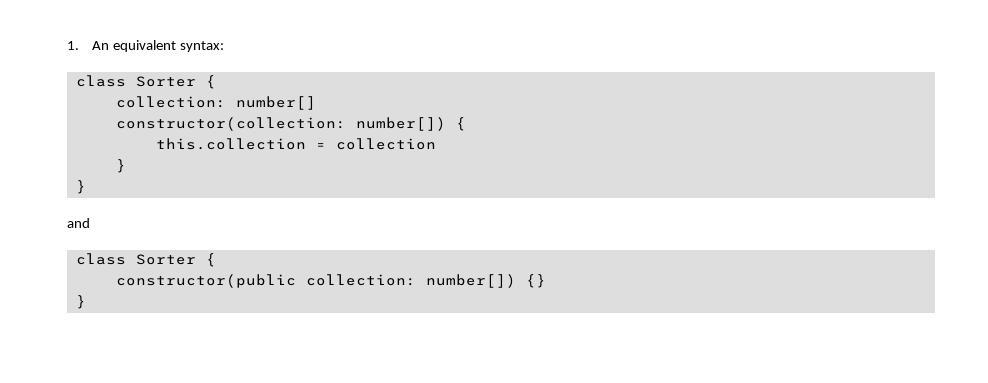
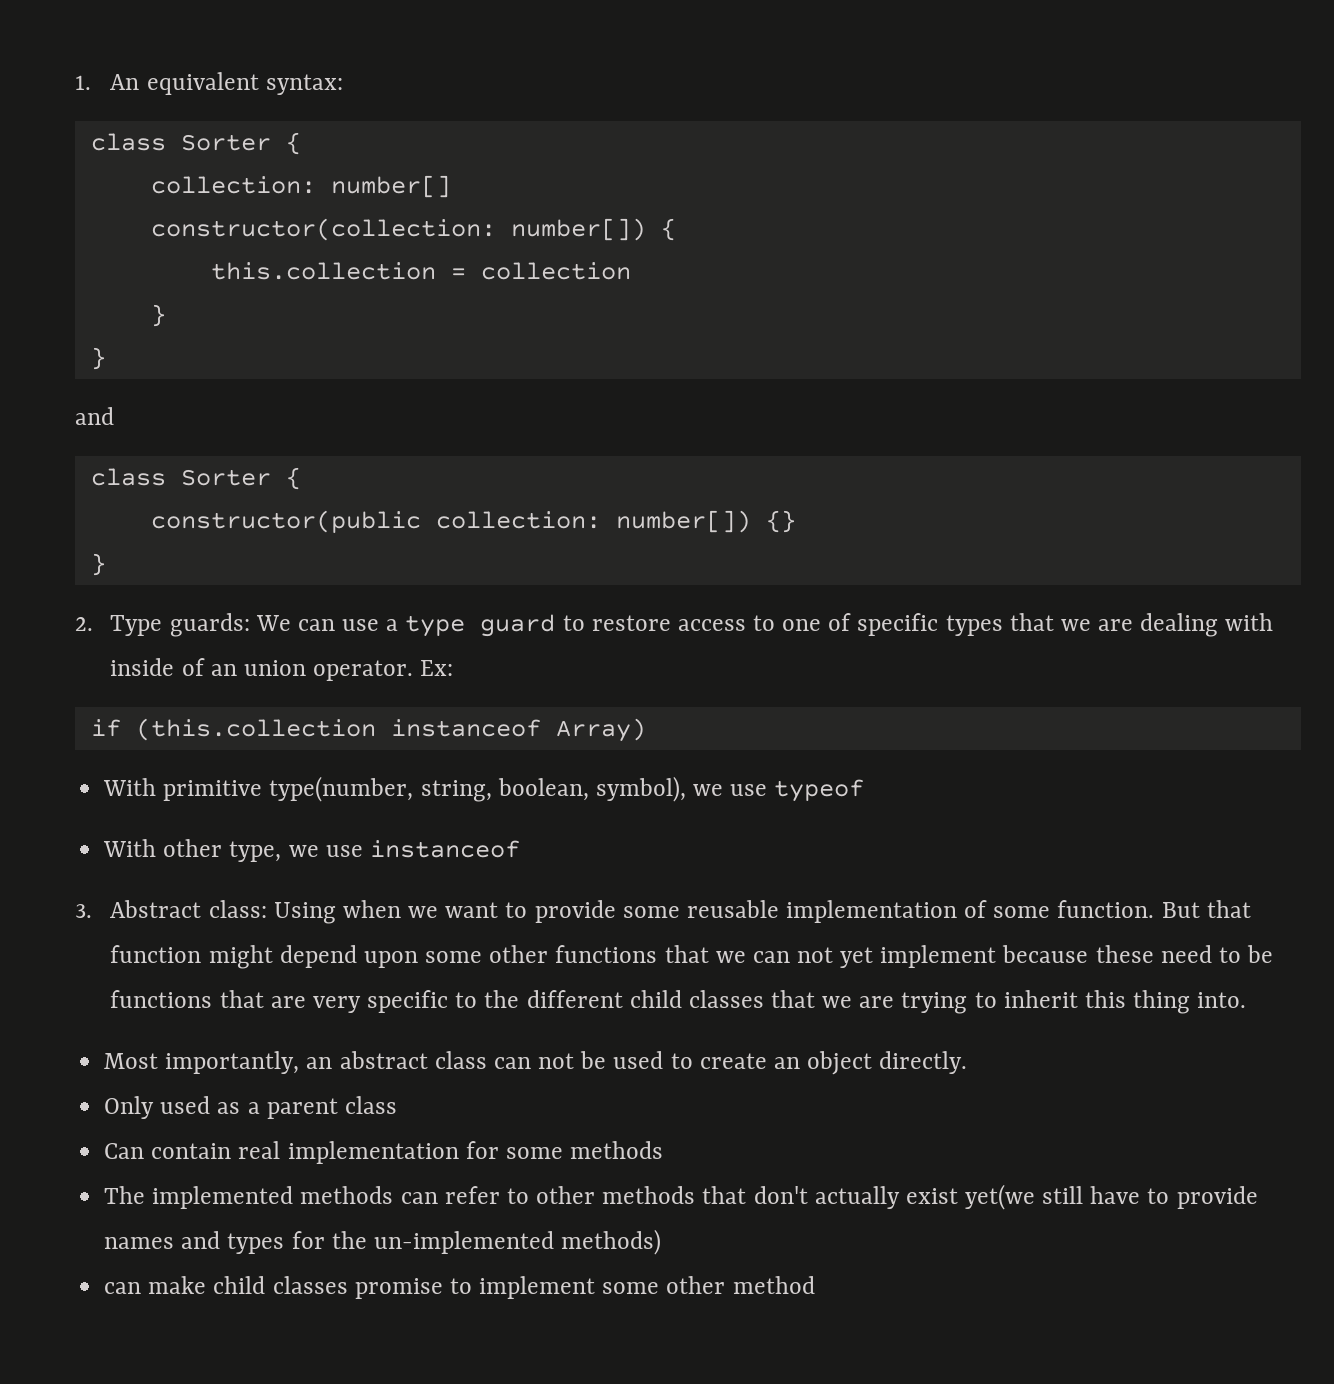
+ 2. Type guards: We can use a type guard to restore access to one of specific types that we are dealing with inside of an union operator. Ex:
+ if (this.collection instanceof Array)
+ With primitive type(number, string, boolean, symbol), we use typeof
+ With other type, we use instanceof
+ 3. Abstract class: Using when we want to provide some reusable implementation of some function. But that function might depend upon some other functions that we can not yet implement because these need to be functions that are very specific to the different child classes that we are trying to inherit this thing into.
+ Most importantly, an abstract class can not be used to create an object directly.
+ Only used as a parent class
+ Can contain real implementation for some methods
+ The implemented methods can refer to other methods that don't actually exist yet(we still have to provide names and types for the un-implemented methods)
+ can make child classes promise to implement some other method

